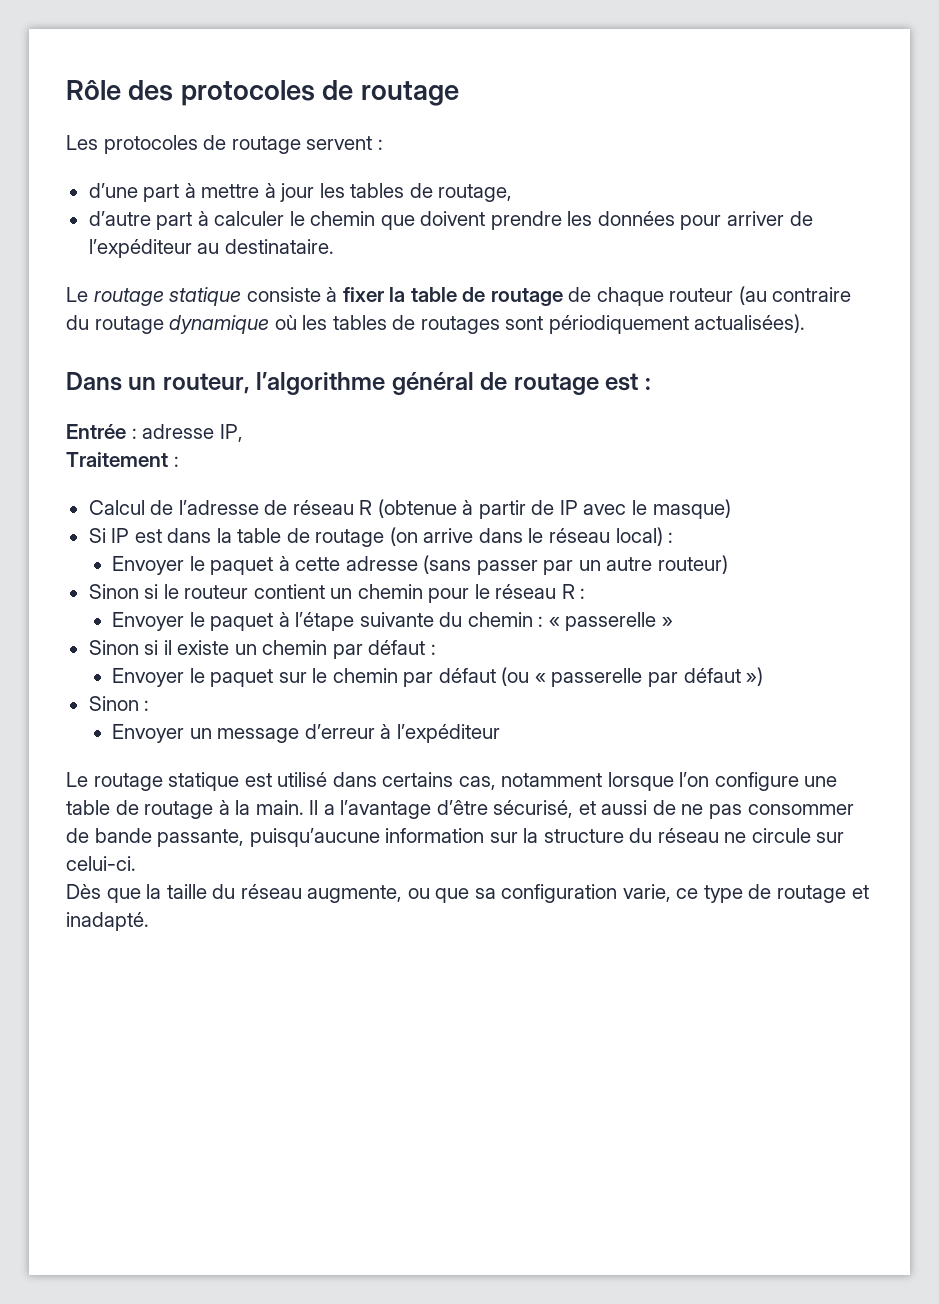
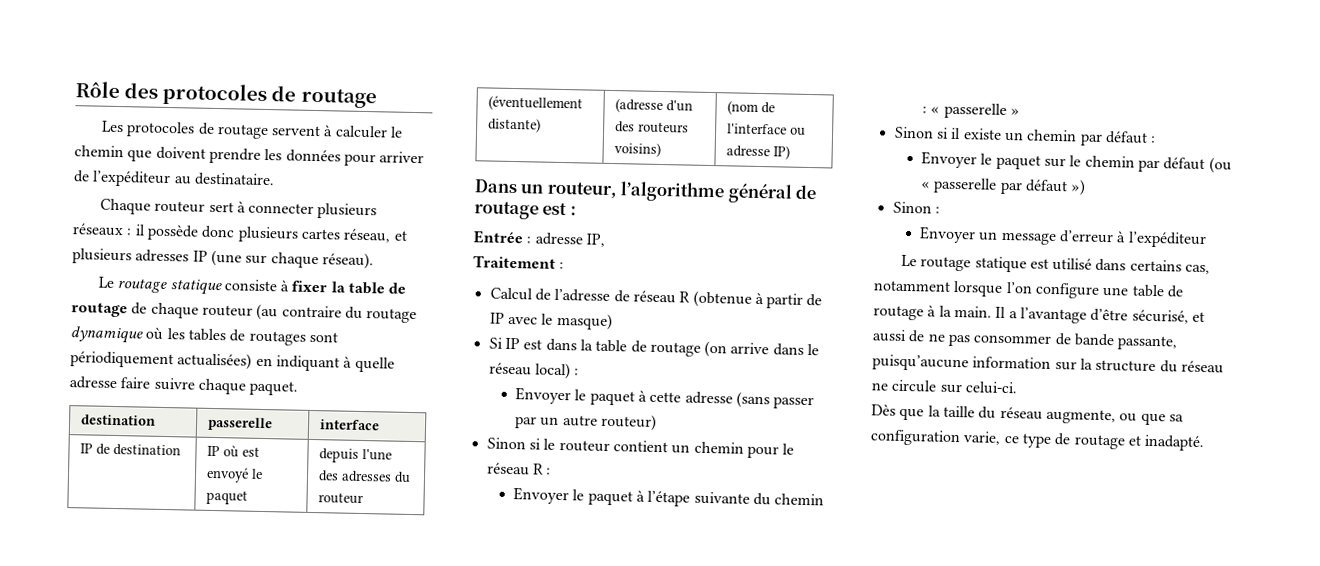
- Les protocoles de routage servent :
- d’une part à mettre à jour les tables de routage,
- d’autre part à calculer le chemin que doivent prendre les données pour arriver de l’expéditeur au destinataire.
+ Les protocoles de routage servent à calculer le chemin que doivent prendre les données pour arriver de l’expéditeur au destinataire.
+ Chaque routeur sert à connecter plusieurs réseaux : il possède donc plusieurs cartes réseau, et plusieurs adresses IP (une sur chaque réseau).
- Le routage statique consiste à fixer la table de routage de chaque routeur (au contraire du routage dynamique où les tables de routages sont périodiquement actualisées).
+ Le routage statique consiste à fixer la table de routage de chaque routeur (au contraire du routage dynamique où les tables de routages sont périodiquement actualisées) en indiquant à quelle adresse faire suivre chaque paquet.
+ destination | passerelle | interface
+ IP de destination | IP où est envoyé le paquet | depuis l'une des adresses du routeur
+ (éventuellement distante) | (adresse d'un des routeurs voisins) | (nom de l'interface ou adresse IP)

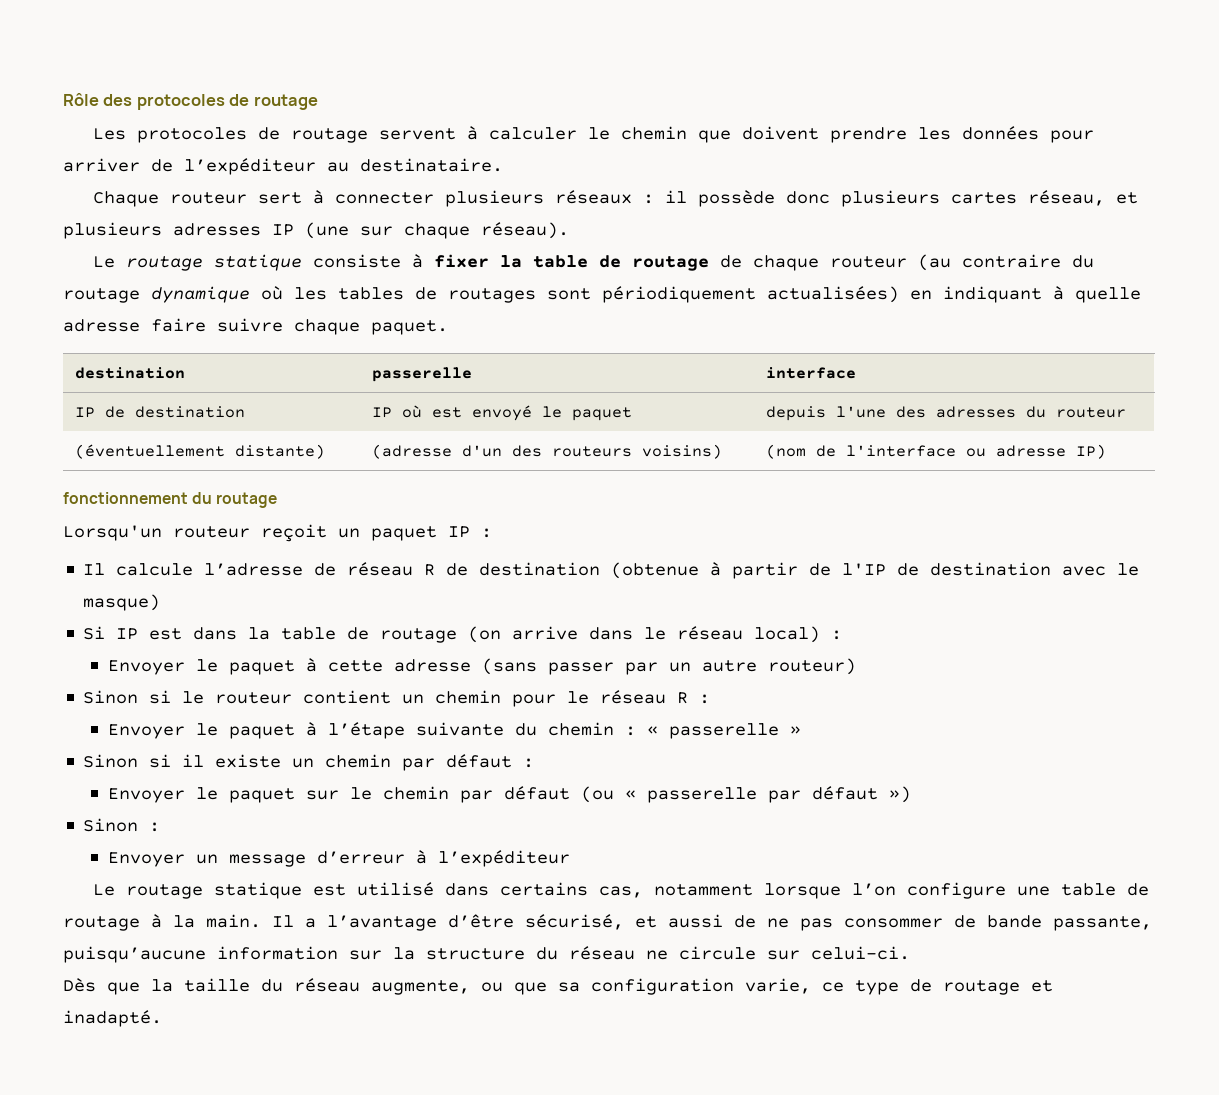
- Dans un routeur, l’algorithme général de routage est :
- Entrée : adresse IP,
- Traitement :
- Calcul de l’adresse de réseau R (obtenue à partir de IP avec le masque)
+ fonctionnement du routage
+ Lorsqu'un routeur reçoit un paquet IP :
+ Il calcule l’adresse de réseau R de destination (obtenue à partir de l'IP de destination avec le masque)

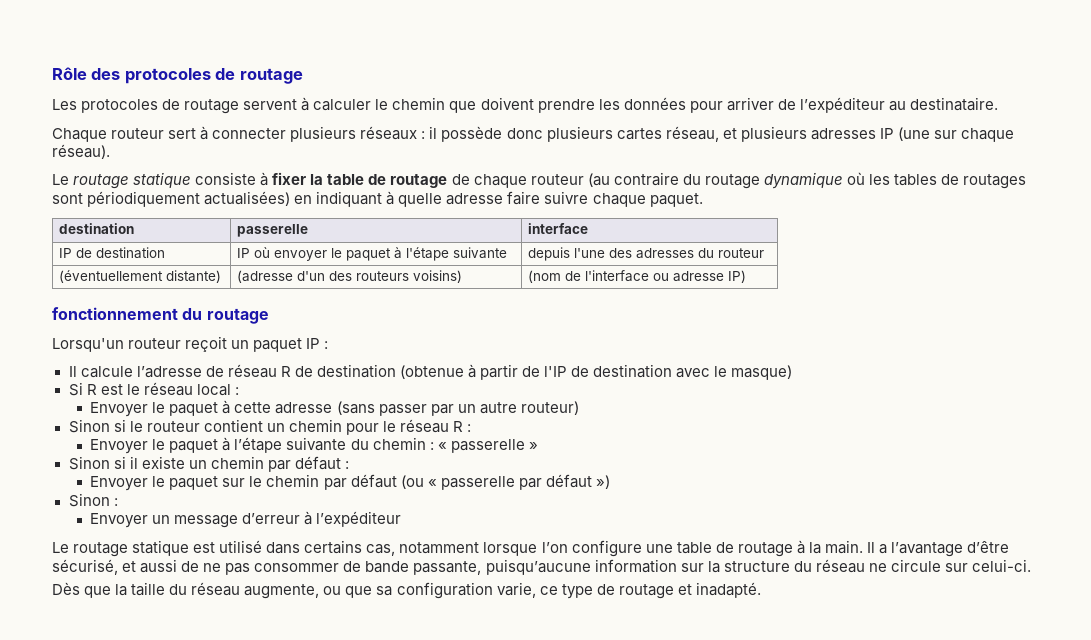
- IP de destination | IP où est envoyé le paquet | depuis l'une des adresses du routeur
+ IP de destination | IP où envoyer le paquet à l'étape suivante | depuis l'une des adresses du routeur
- Si IP est dans la table de routage (on arrive dans le réseau local) :
+ Si R est le réseau local :

